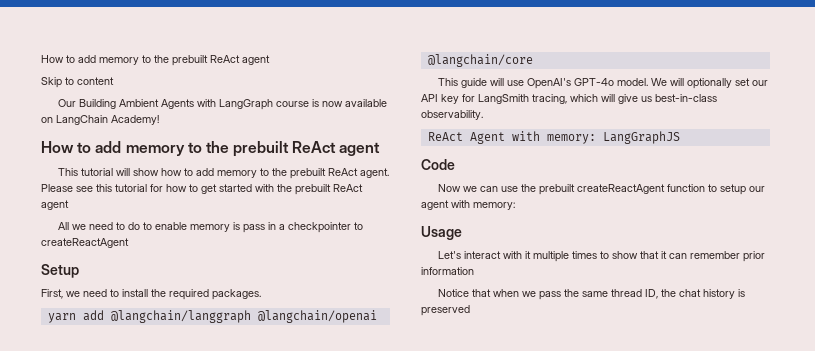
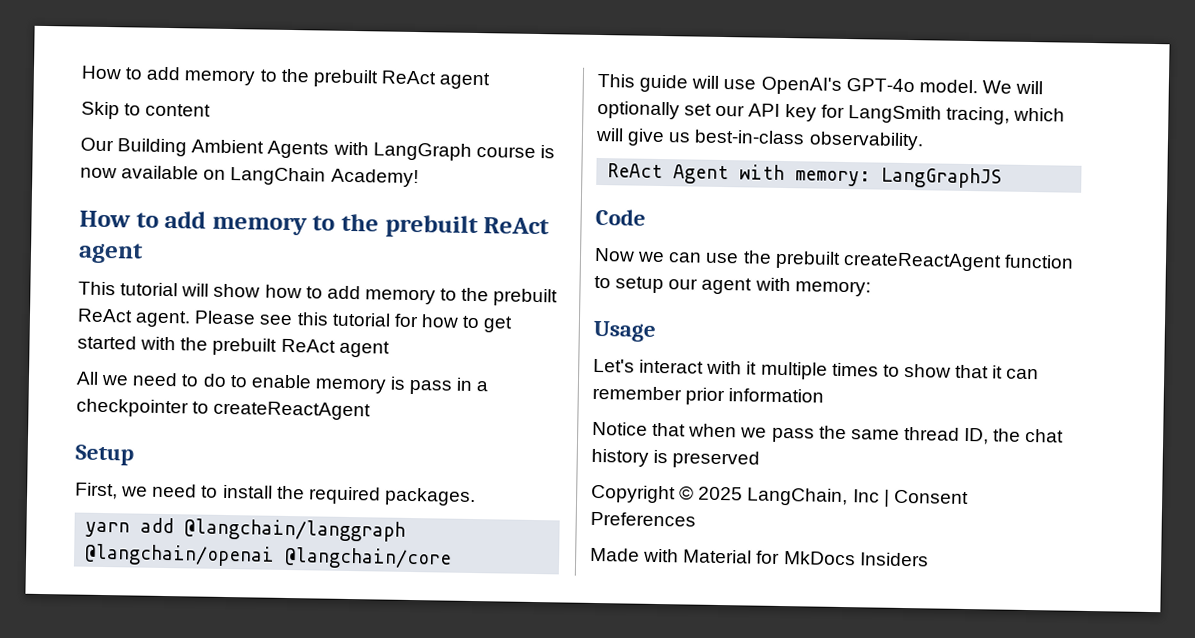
+ Copyright © 2025 LangChain, Inc | Consent Preferences
+ Made with Material for MkDocs Insiders

